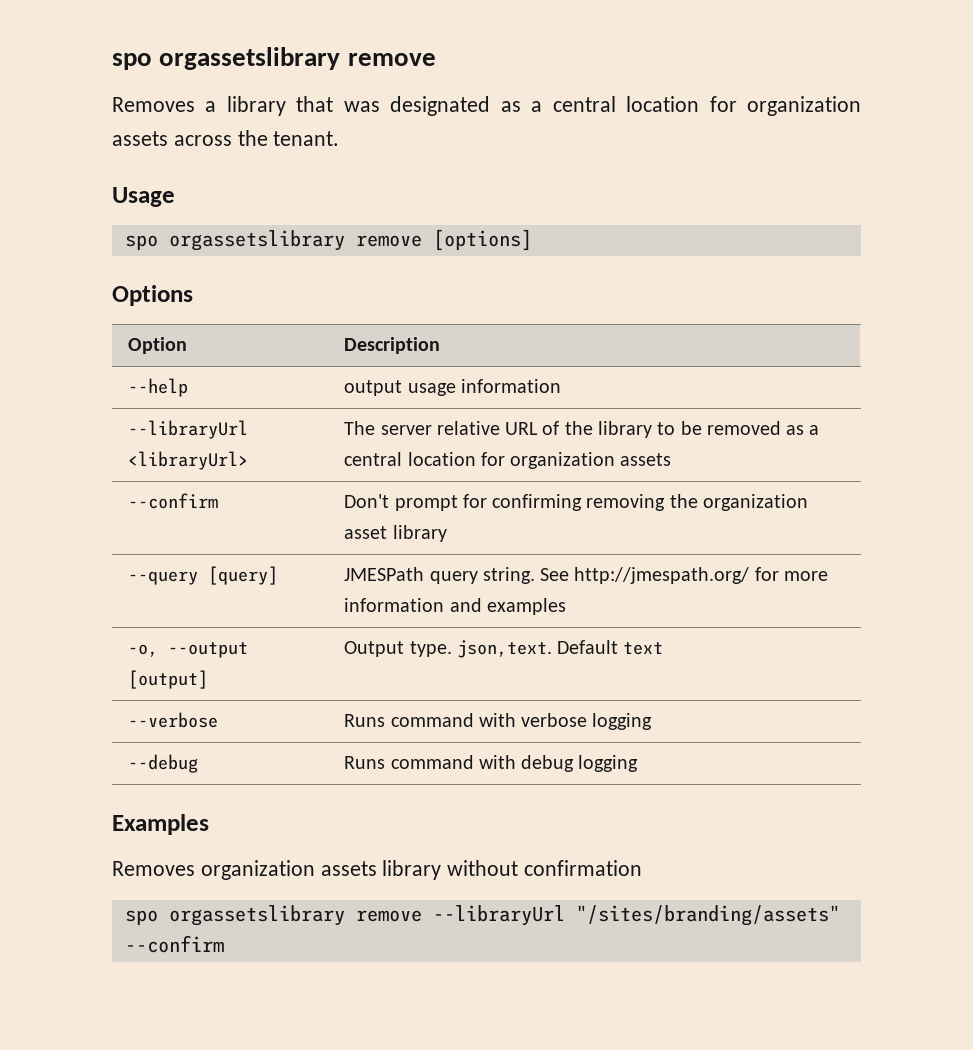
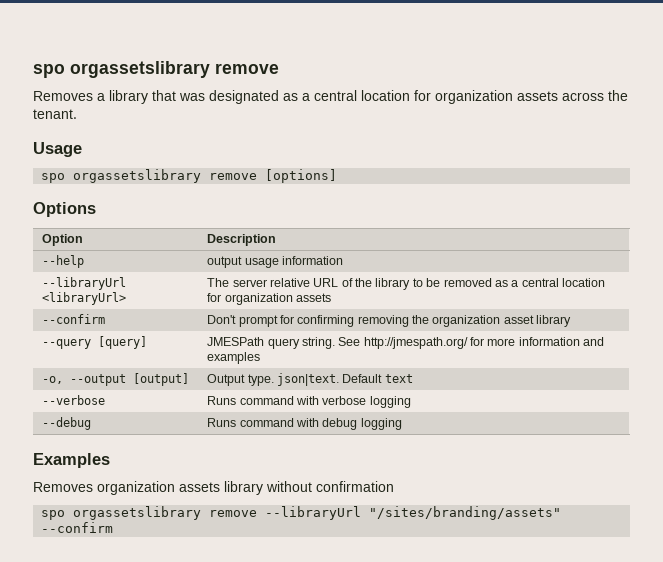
- -o, --output [output] | Output type. json,text. Default text
+ -o, --output [output] | Output type. json|text. Default text

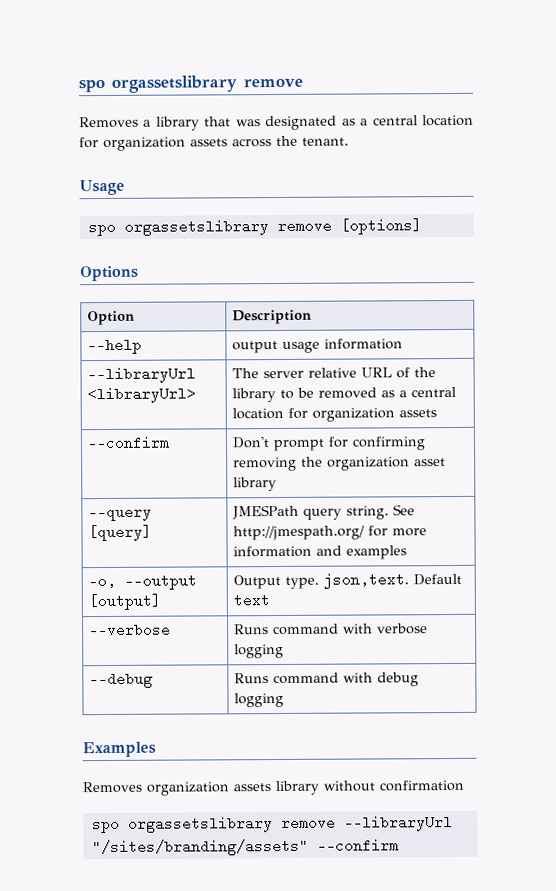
- -o, --output [output] | Output type. json|text. Default text
+ -o, --output [output] | Output type. json,text. Default text

